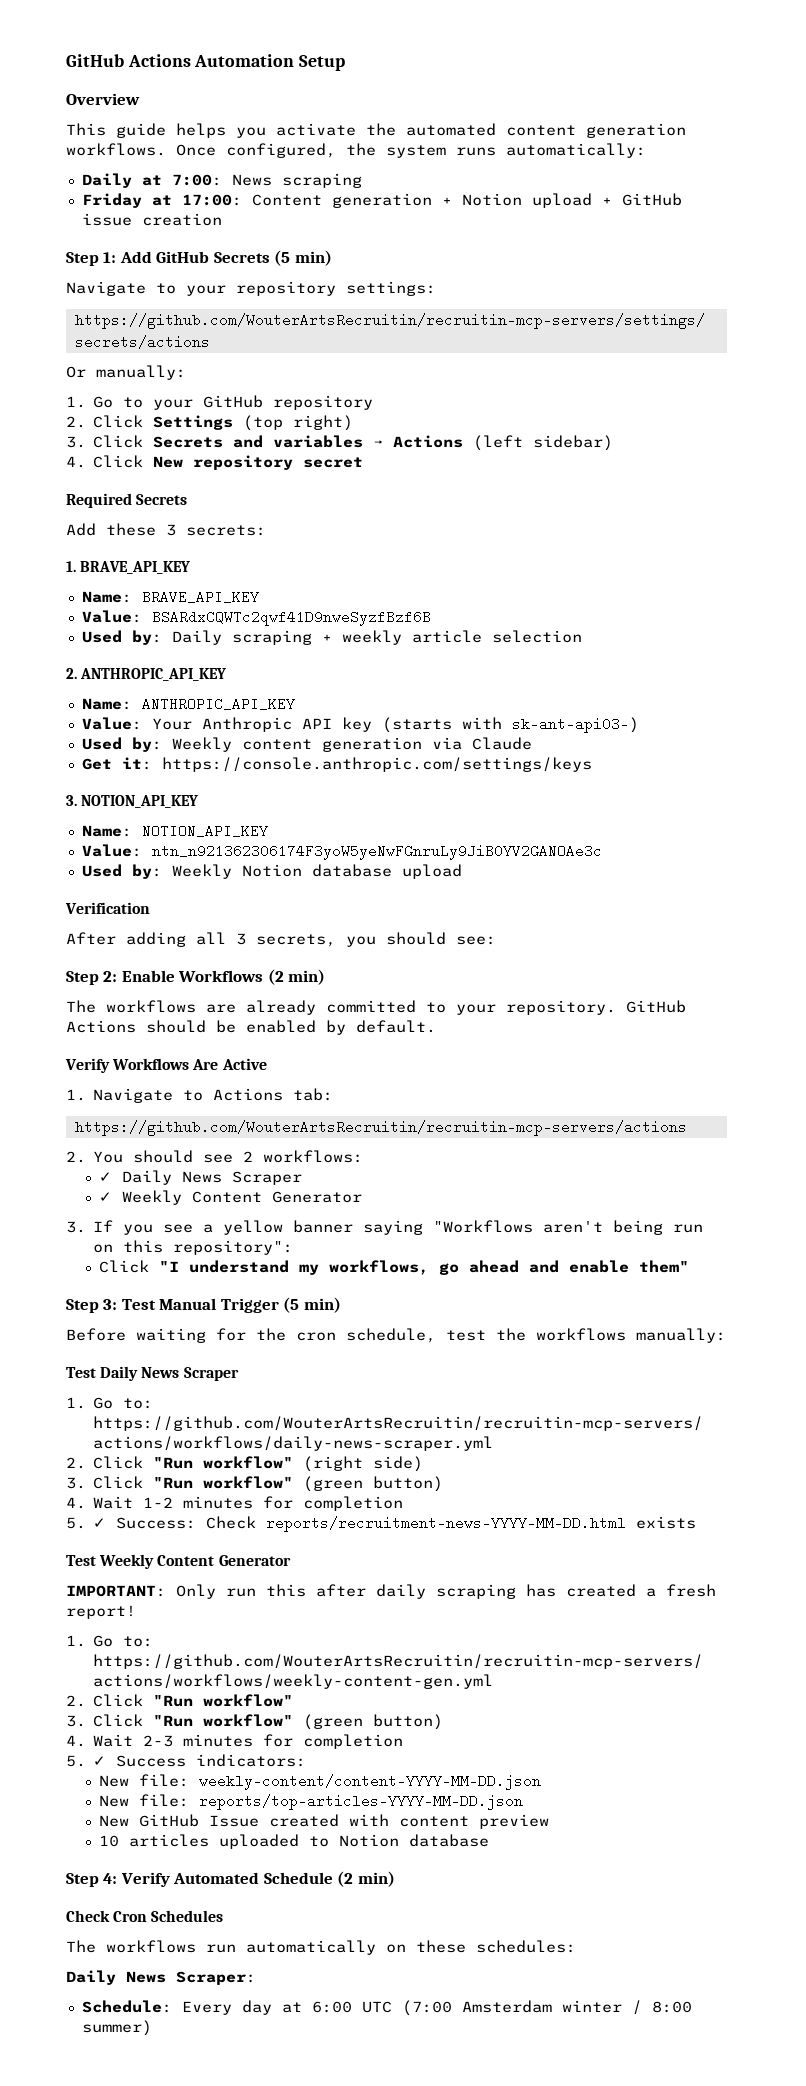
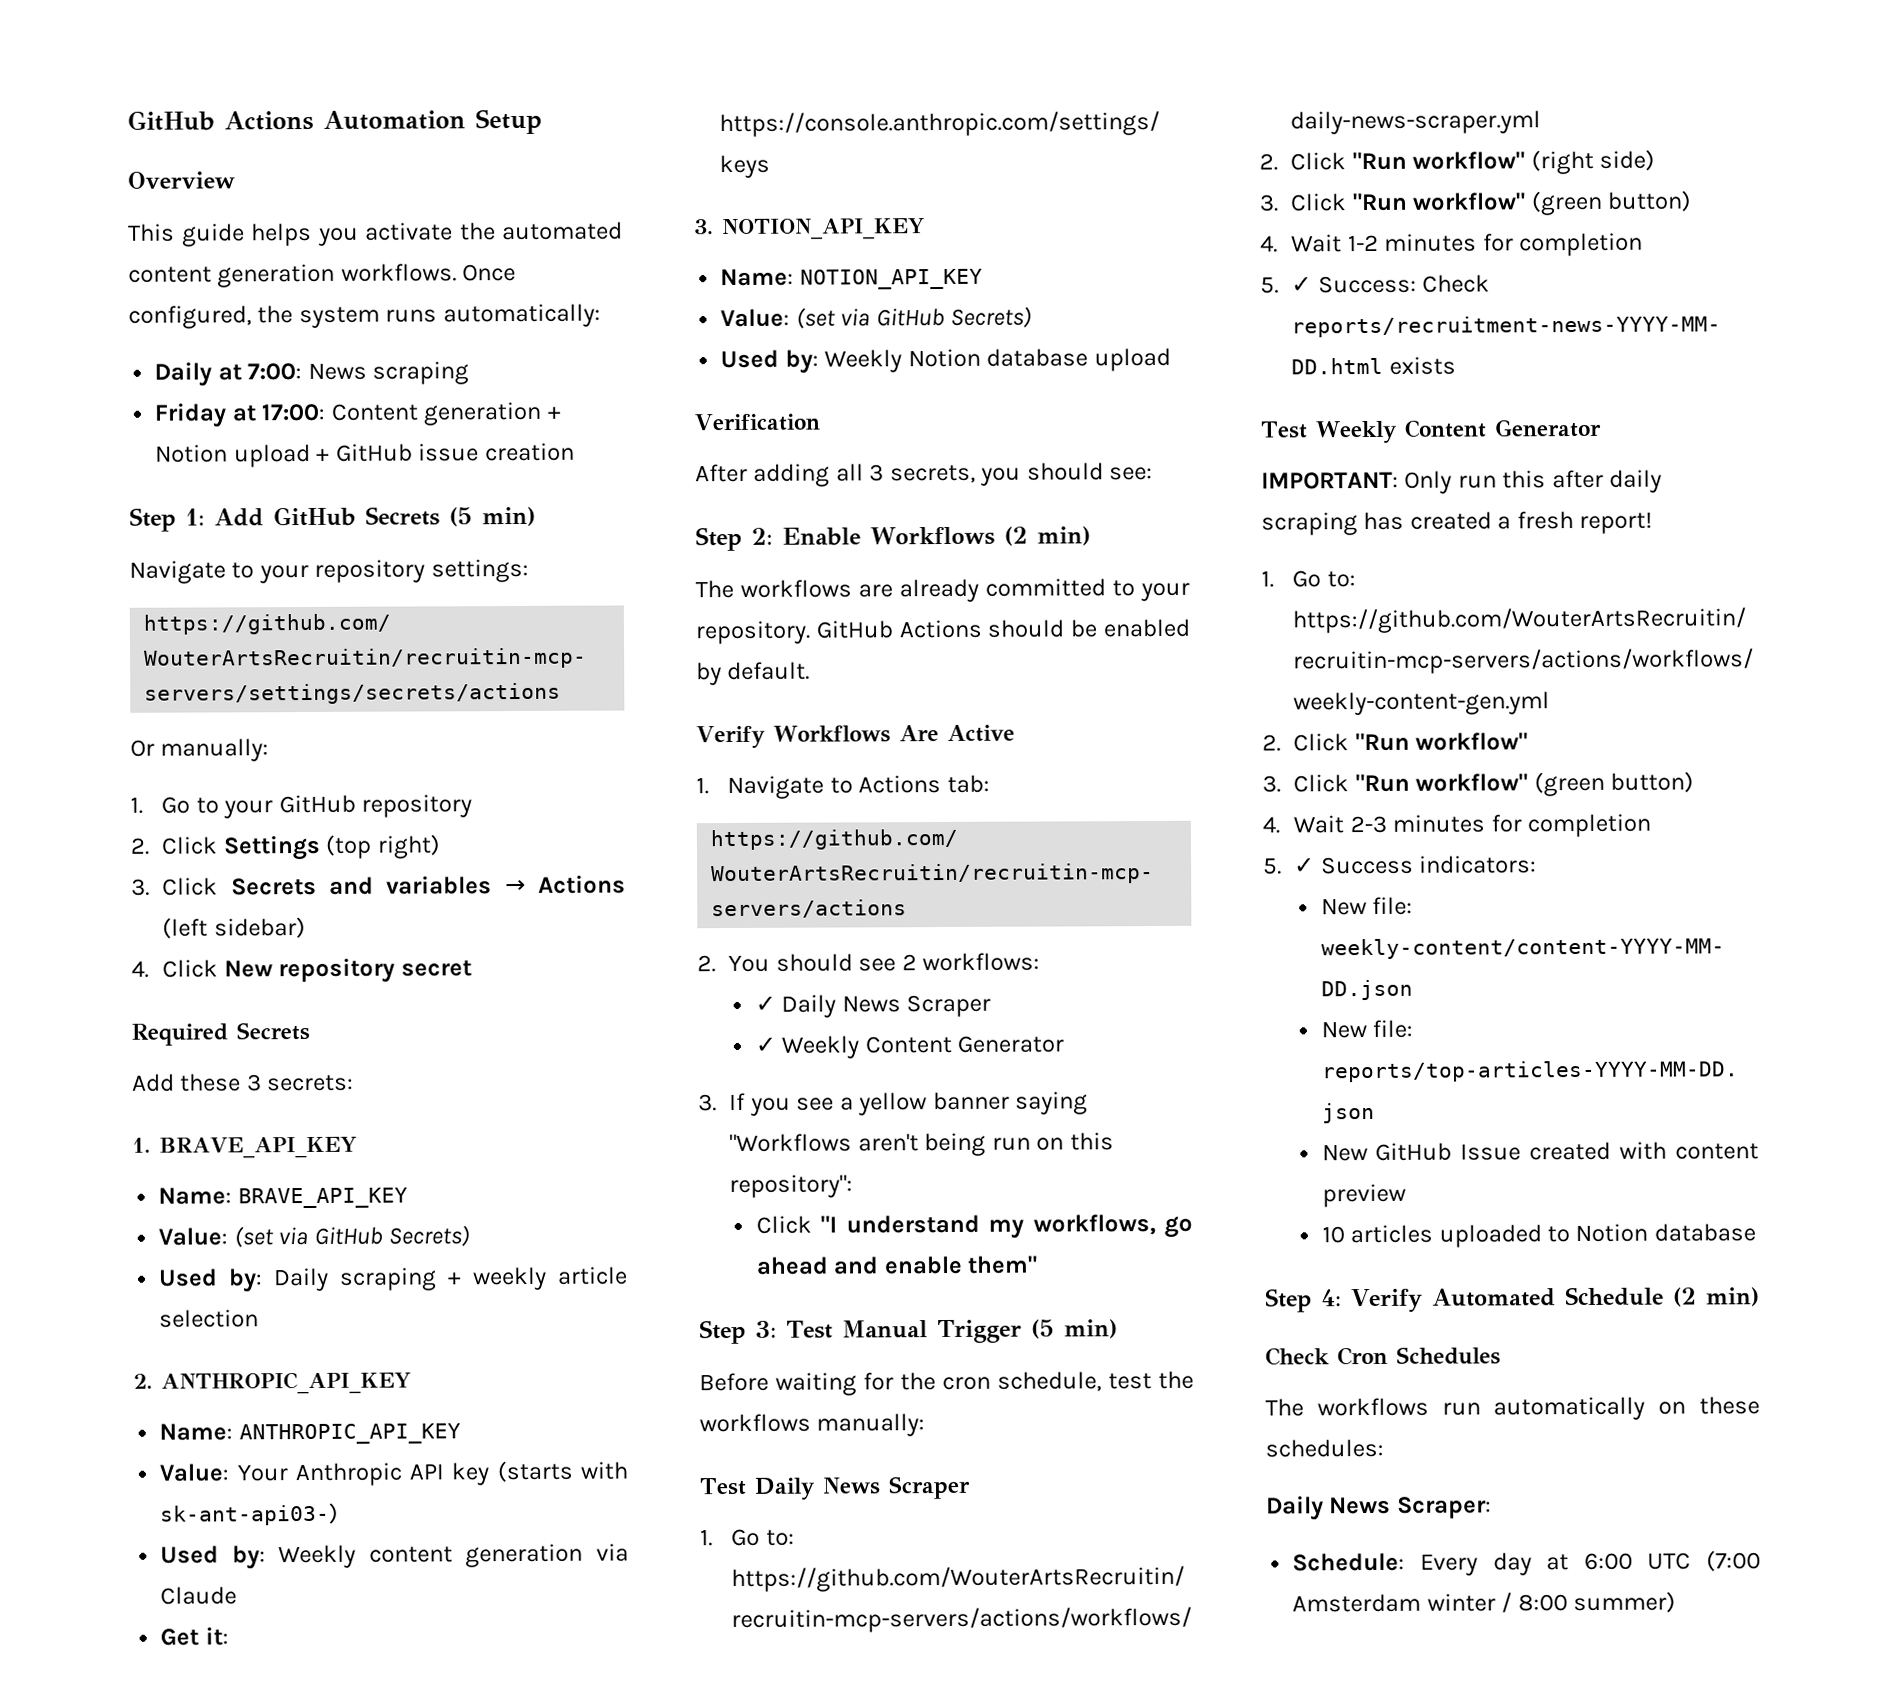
  Name: BRAVE_API_KEY
- Value: BSARdxCQWTc2qwf41D9nweSyzfBzf6B
+ Value: (set via GitHub Secrets)
  Name: NOTION_API_KEY
- Value: ntn_n921362306174F3yoW5yeNwFGnruLy9JiB0YV2GANOAe3c
+ Value: (set via GitHub Secrets)

